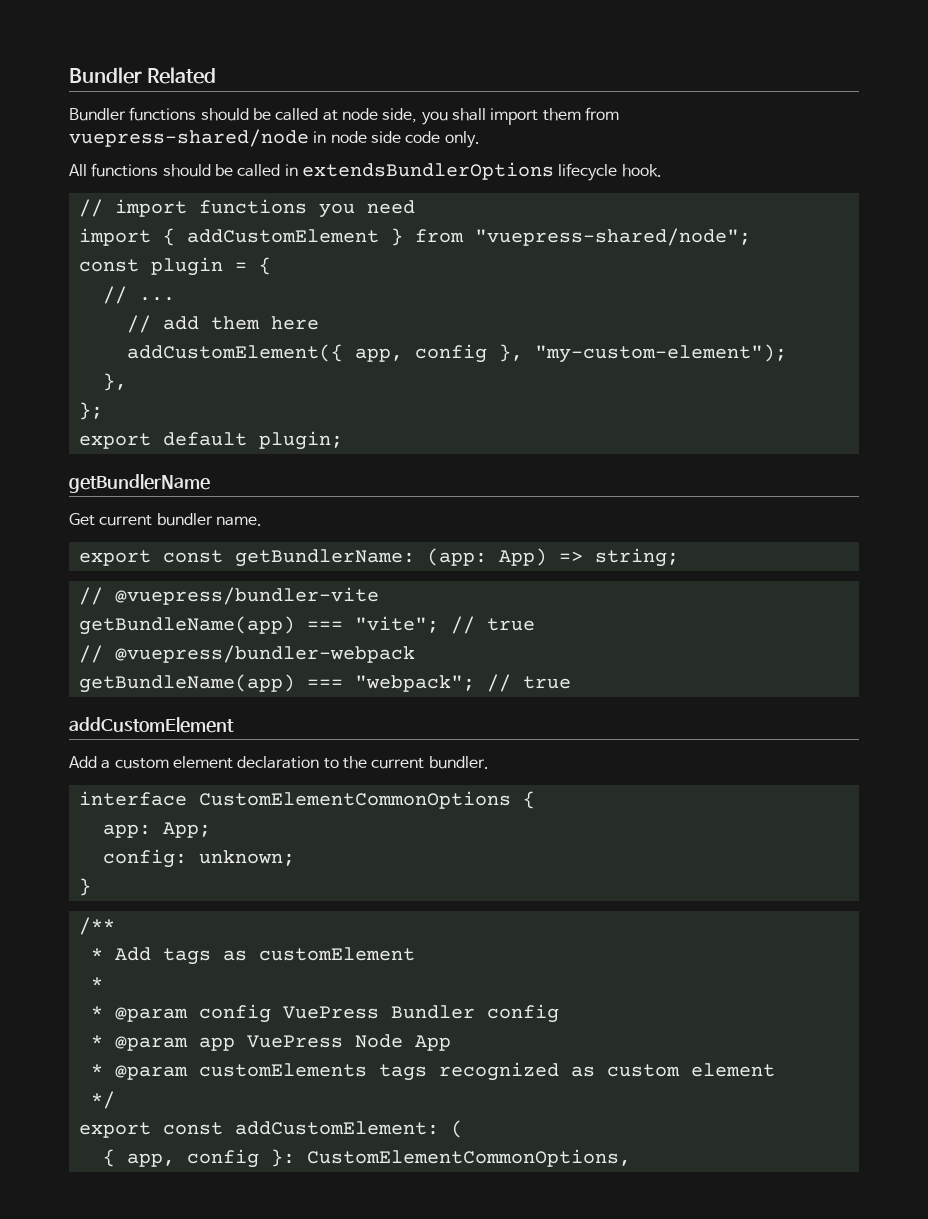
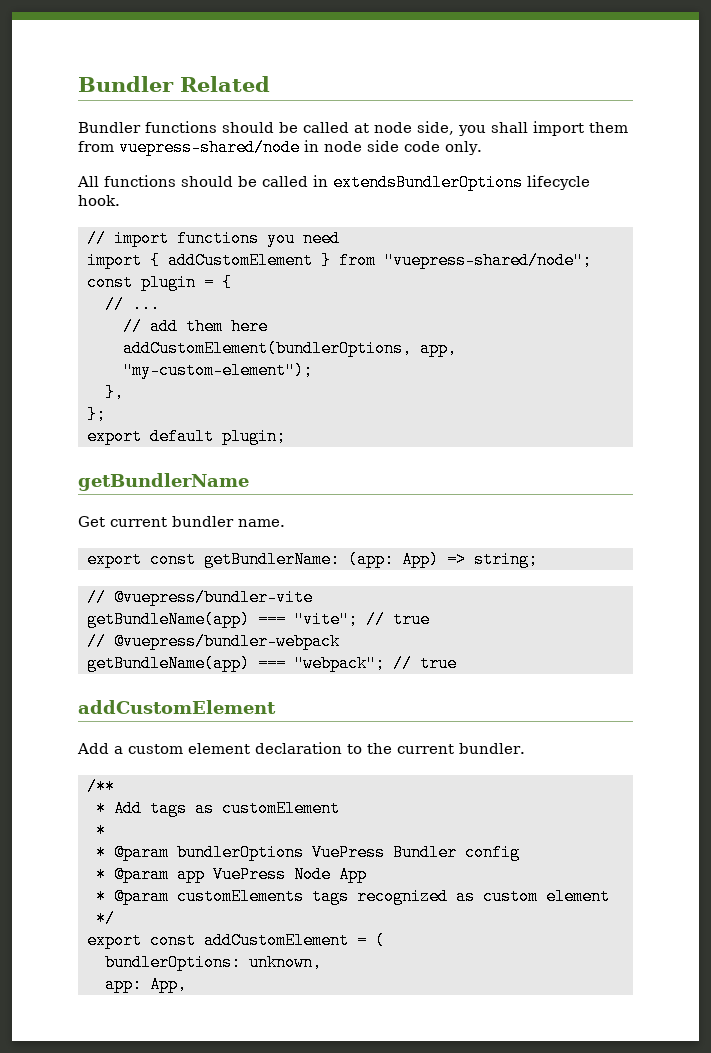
- addCustomElement({ app, config }, "my-custom-element");
+ addCustomElement(bundlerOptions, app, "my-custom-element");
- interface CustomElementCommonOptions {
- app: App;
- config: unknown;
- }
- * @param config VuePress Bundler config
+ * @param bundlerOptions VuePress Bundler config
- export const addCustomElement: (
+ export const addCustomElement = (
- { app, config }: CustomElementCommonOptions,
+ bundlerOptions: unknown,
+ app: App,

